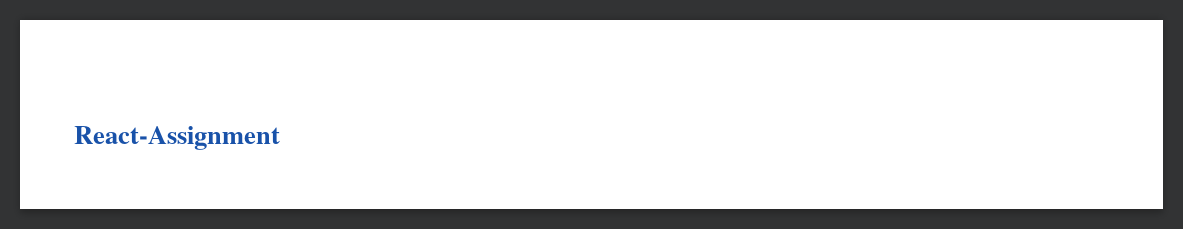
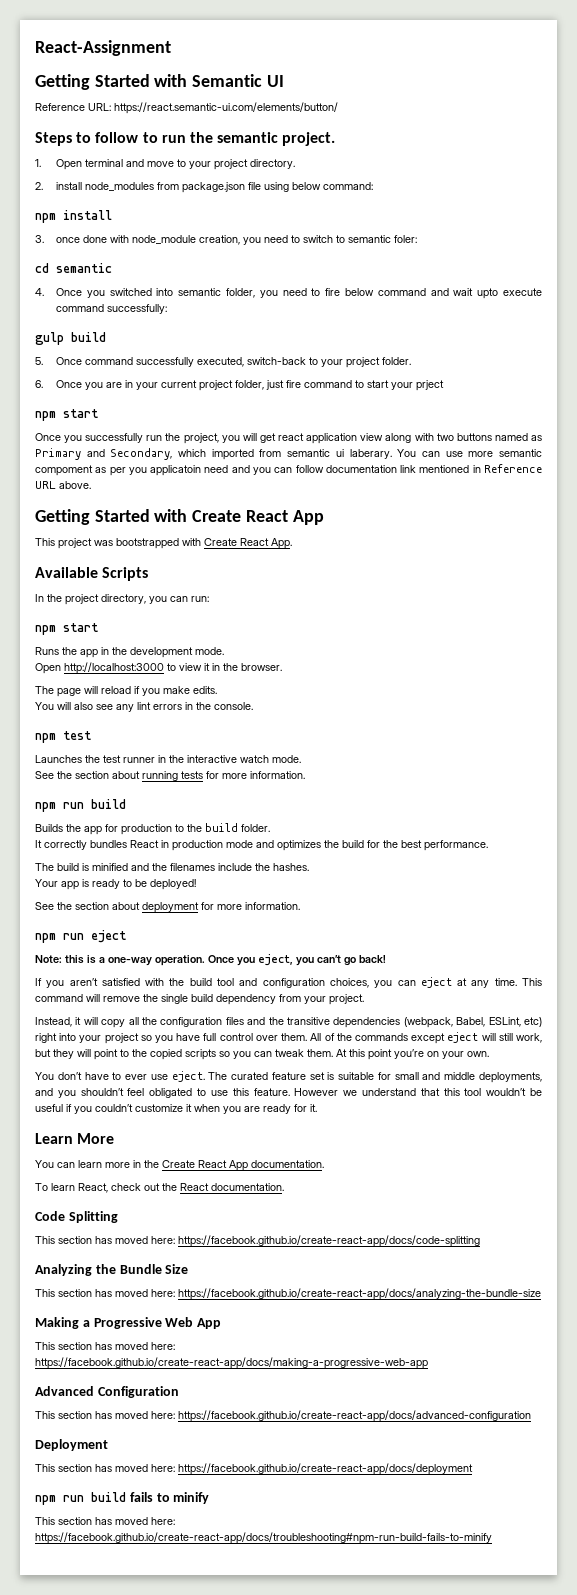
+ Getting Started with Semantic UI
+ Reference URL: https://react.semantic-ui.com/elements/button/
+ Steps to follow to run the semantic project.
+ 1. Open terminal and move to your project directory.
+ 2. install node_modules from package.json file using below command:
+ npm install
+ 3. once done with node_module creation, you need to switch to semantic foler:
+ cd semantic
+ 4. Once you switched into semantic folder, you need to fire below command and wait upto execute command successfully:
+ gulp build
+ 5. Once command successfully executed, switch-back to your project folder.
+ 6. Once you are in your current project folder, just fire command to start your prject
+ npm start
+ Once you successfully run the project, you will get react application view along with two buttons named as Primary and Secondary, which imported from semantic ui laberary. You can use more semantic compoment as per you applicatoin need and you can follow documentation link mentioned in Reference URL above.
+ Getting Started with Create React App
+ This project was bootstrapped with Create React App.
+ Available Scripts
+ In the project directory, you can run:
+ npm start
+ Runs the app in the development mode.
+ Open http://localhost:3000 to view it in the browser.
+ The page will reload if you make edits.
+ You will also see any lint errors in the console.
+ npm test
+ Launches the test runner in the interactive watch mode.
+ See the section about running tests for more information.
+ npm run build
+ Builds the app for production to the build folder.
+ It correctly bundles React in production mode and optimizes the build for the best performance.
+ The build is minified and the filenames include the hashes.
+ Your app is ready to be deployed!
+ See the section about deployment for more information.
+ npm run eject
+ Note: this is a one-way operation. Once you eject, you can’t go back!
+ If you aren’t satisfied with the build tool and configuration choices, you can eject at any time. This command will remove the single build dependency from your project.
+ Instead, it will copy all the configuration files and the transitive dependencies (webpack, Babel, ESLint, etc) right into your project so you have full control over them. All of the commands except eject will still work, but they will point to the copied scripts so you can tweak them. At this point you’re on your own.
+ You don’t have to ever use eject. The curated feature set is suitable for small and middle deployments, and you shouldn’t feel obligated to use this feature. However we understand that this tool wouldn’t be useful if you couldn’t customize it when you are ready for it.
+ Learn More
+ You can learn more in the Create React App documentation.
+ To learn React, check out the React documentation.
+ Code Splitting
+ This section has moved here: https://facebook.github.io/create-react-app/docs/code-splitting
+ Analyzing the Bundle Size
+ This section has moved here: https://facebook.github.io/create-react-app/docs/analyzing-the-bundle-size
+ Making a Progressive Web App
+ This section has moved here: https://facebook.github.io/create-react-app/docs/making-a-progressive-web-app
+ Advanced Configuration
+ This section has moved here: https://facebook.github.io/create-react-app/docs/advanced-configuration
+ Deployment
+ This section has moved here: https://facebook.github.io/create-react-app/docs/deployment
+ npm run build fails to minify
+ This section has moved here: https://facebook.github.io/create-react-app/docs/troubleshooting#npm-run-build-fails-to-minify

